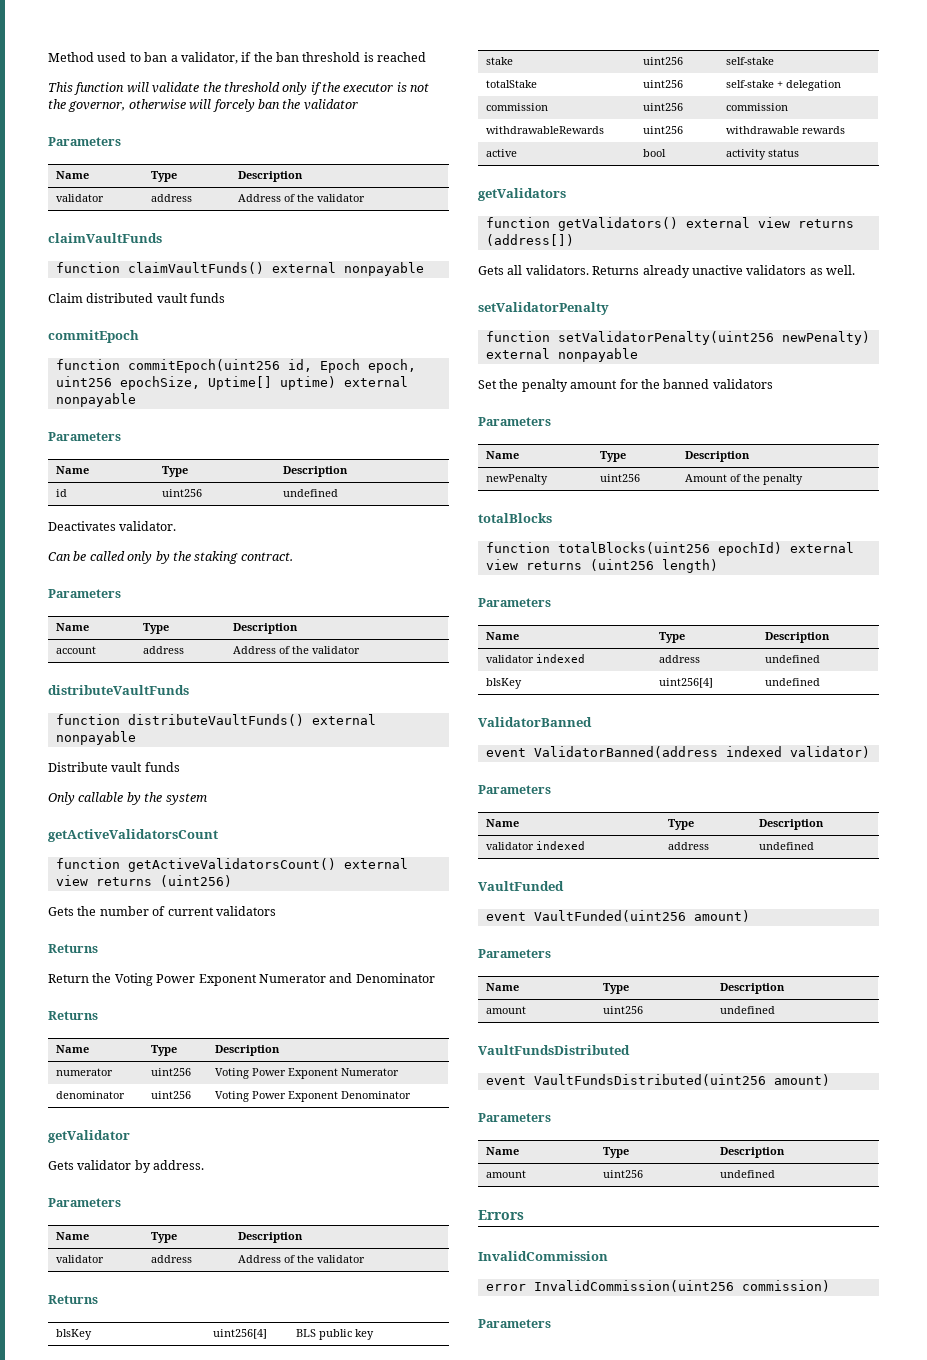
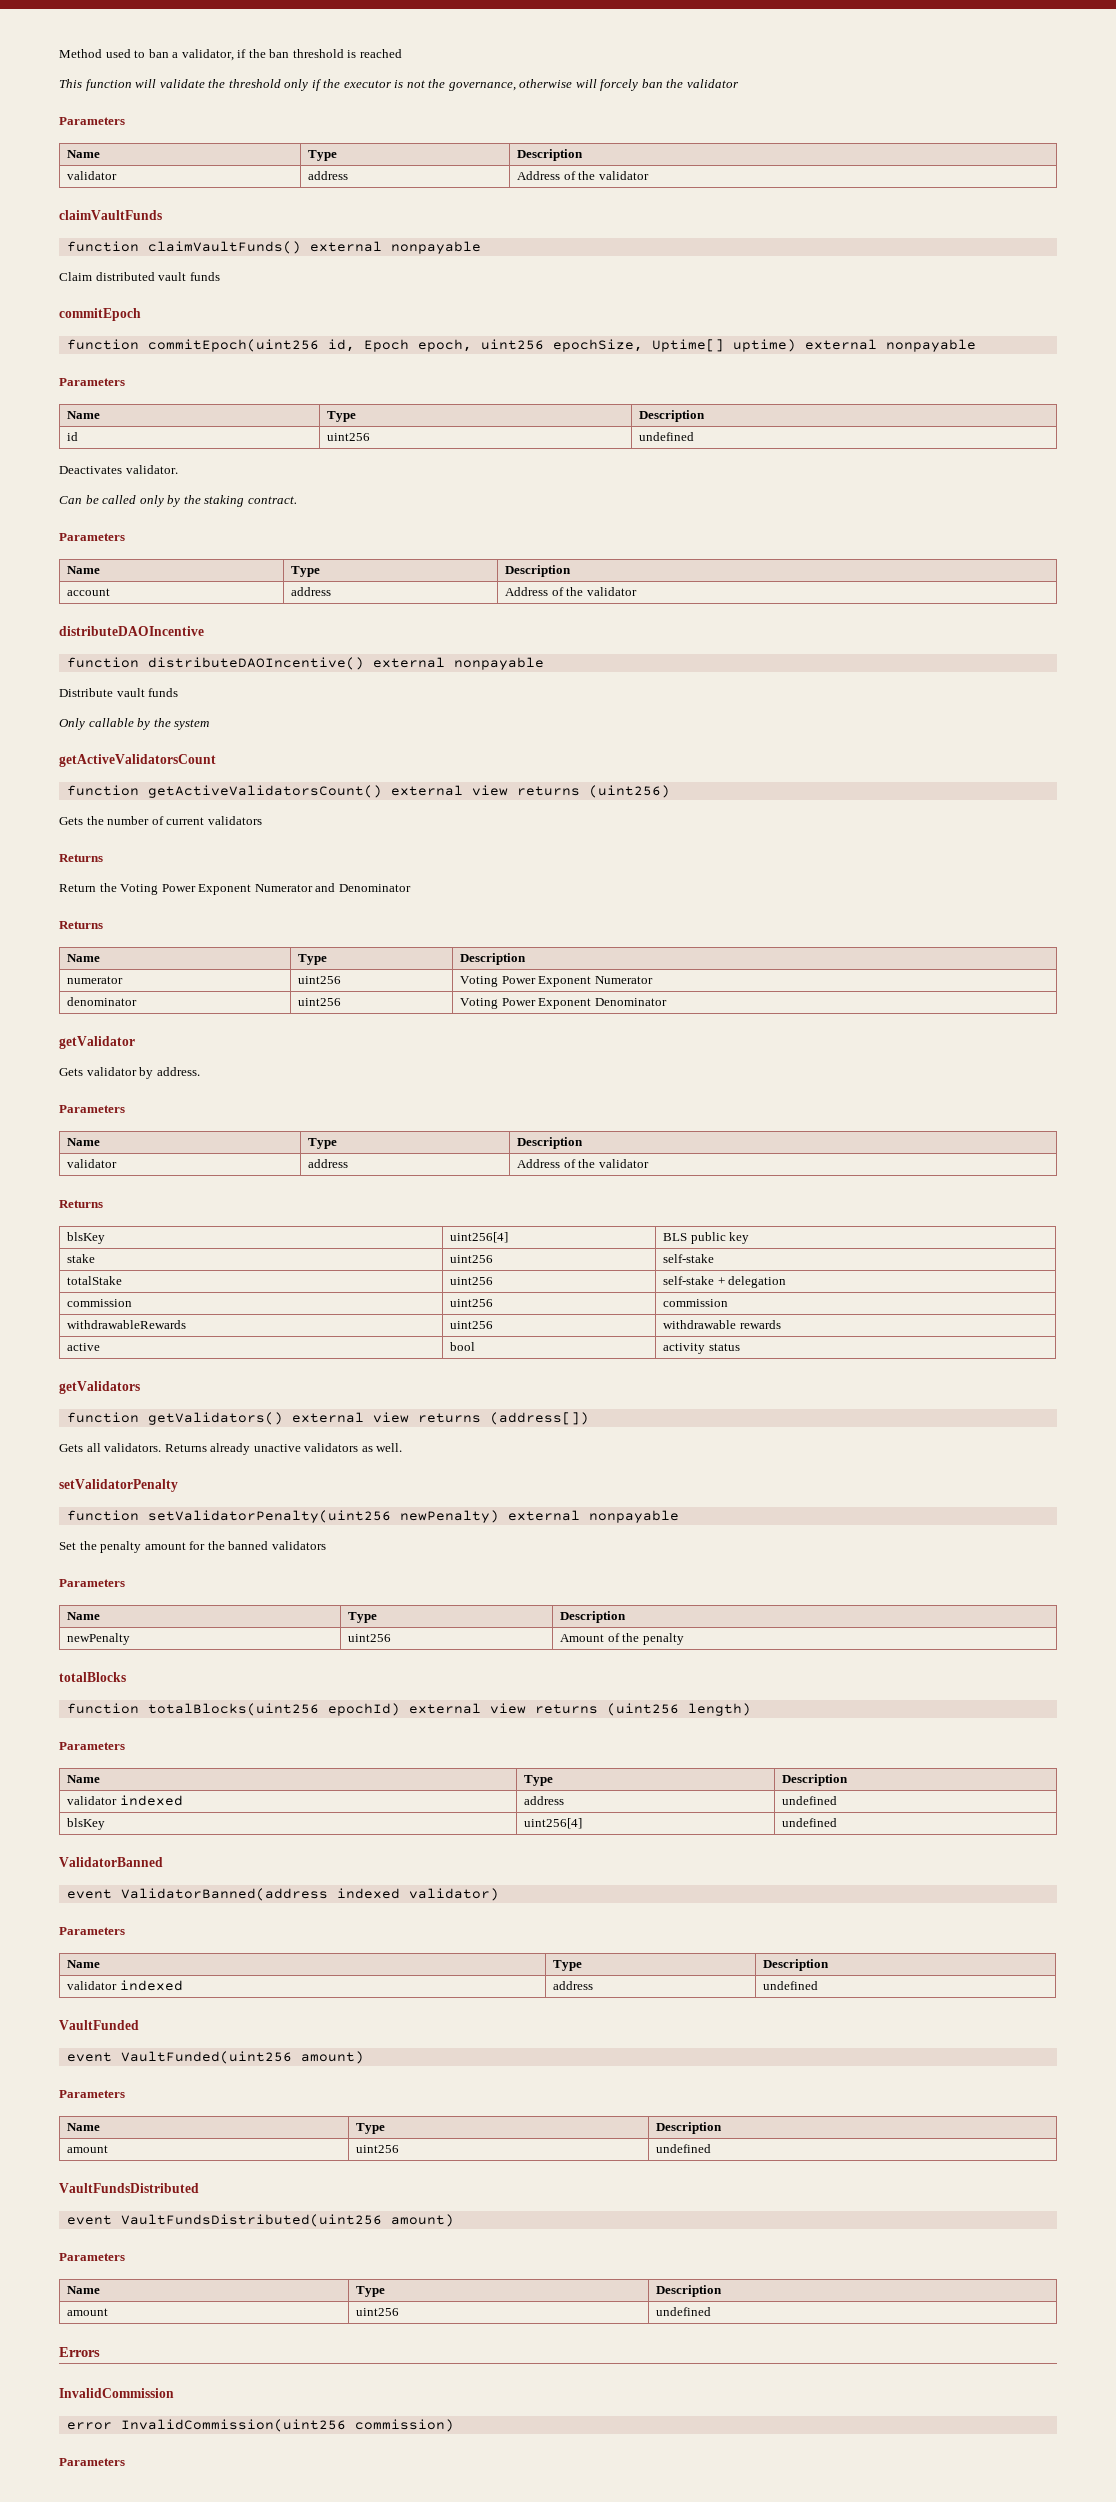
- This function will validate the threshold only if the executor is not the governor, otherwise will forcely ban the validator
+ This function will validate the threshold only if the executor is not the governance, otherwise will forcely ban the validator
- distributeVaultFunds
- function distributeVaultFunds() external nonpayable
+ distributeDAOIncentive
+ function distributeDAOIncentive() external nonpayable

